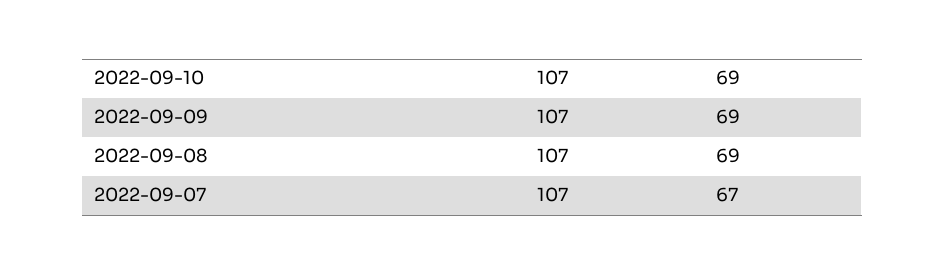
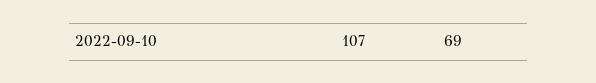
- 2022-09-09 | 107 | 69
- 2022-09-08 | 107 | 69
- 2022-09-07 | 107 | 67

